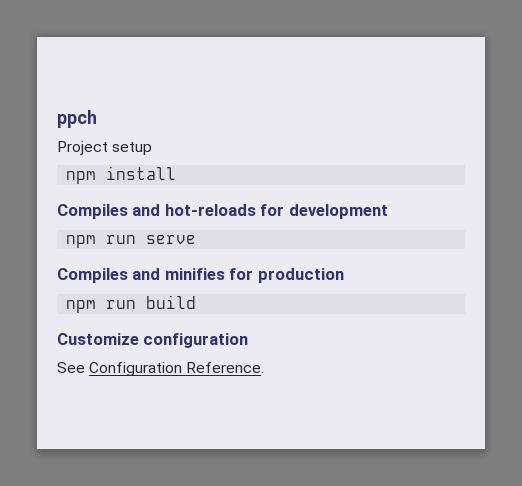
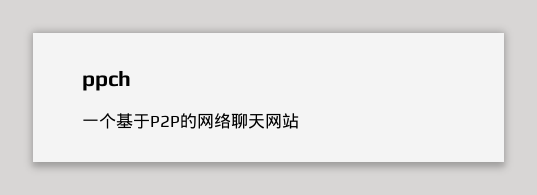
- Project setup
- npm install
- Compiles and hot-reloads for development
- npm run serve
- Compiles and minifies for production
- npm run build
- Customize configuration
- See Configuration Reference.
+ 一个基于P2P的网络聊天网站

